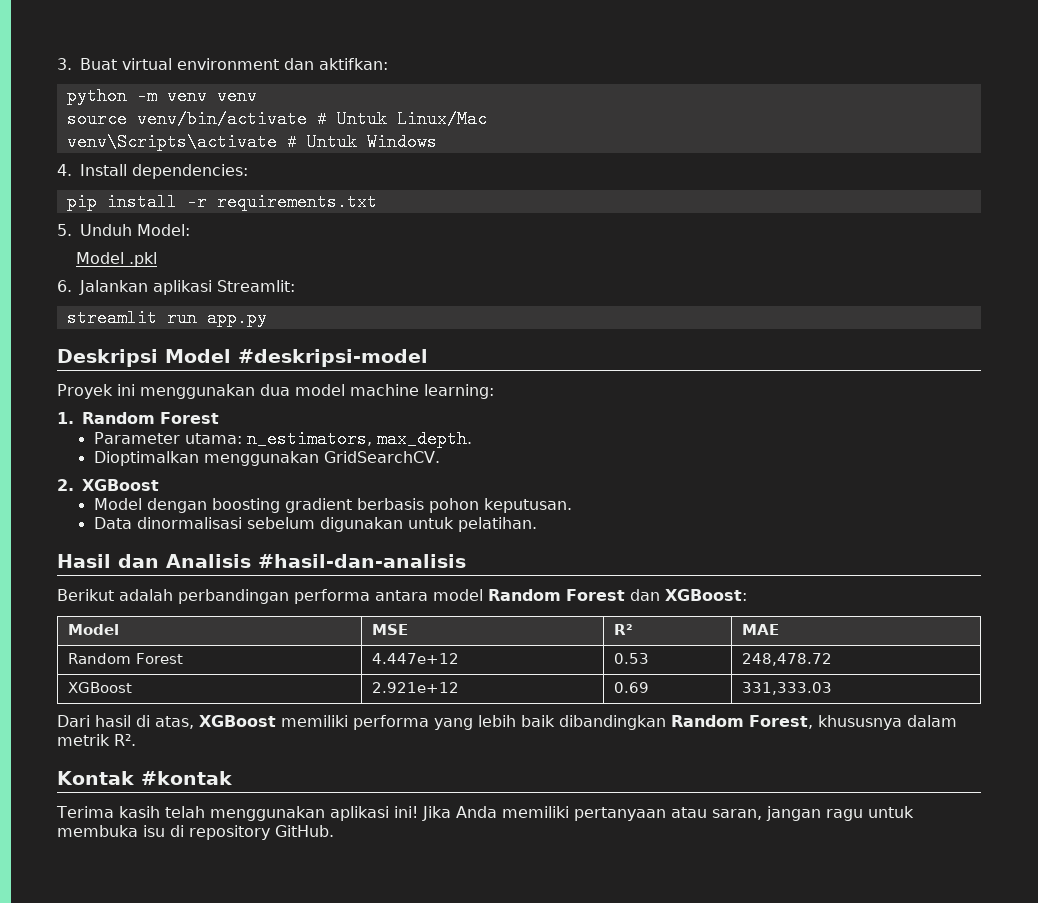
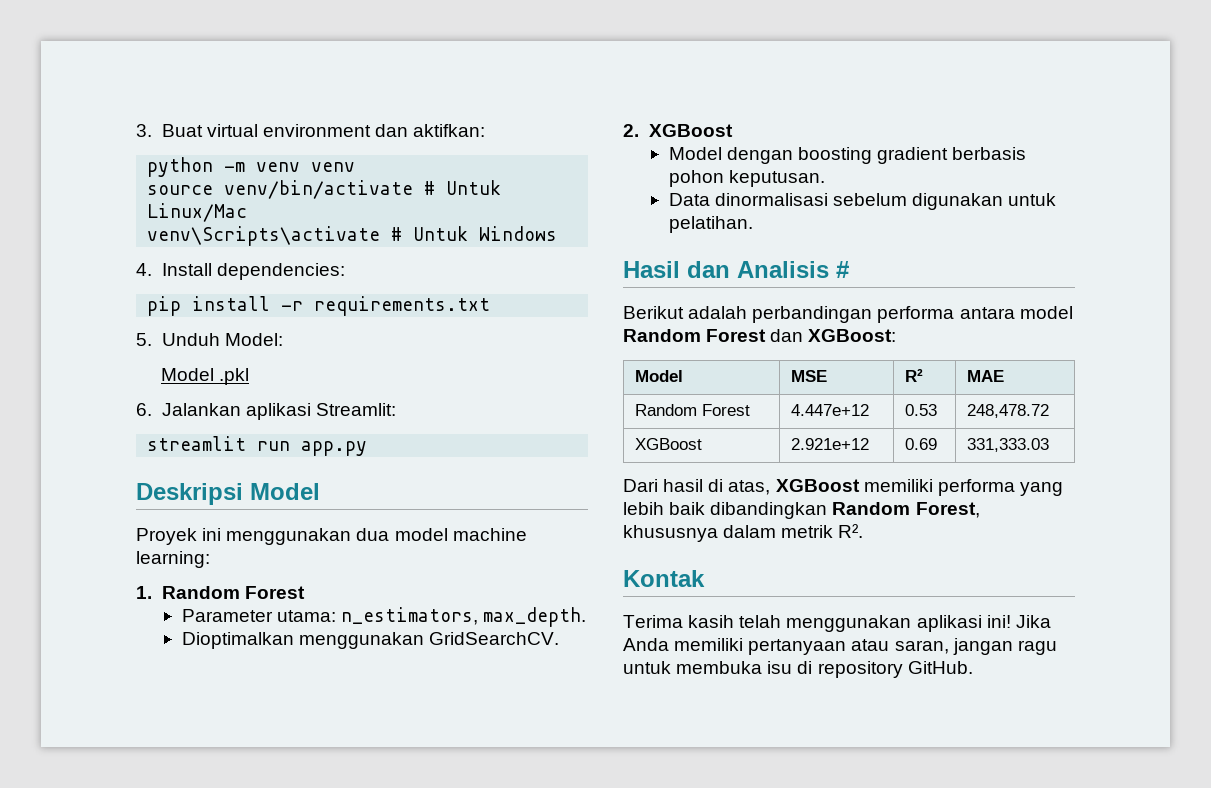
- Deskripsi Model #deskripsi-model
+ Deskripsi Model
- Hasil dan Analisis #hasil-dan-analisis
+ Hasil dan Analisis #
- Kontak #kontak
+ Kontak

